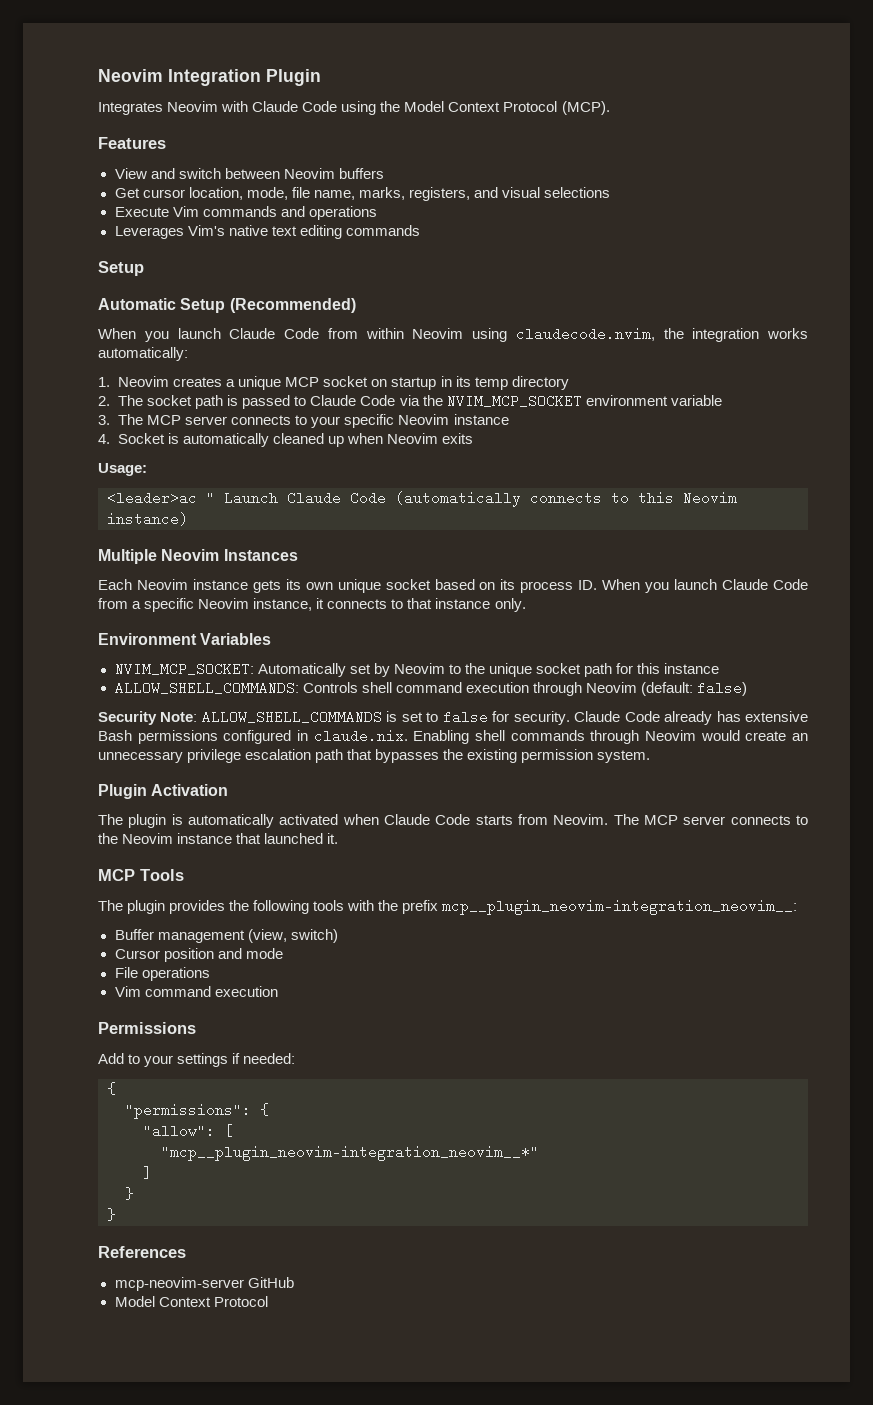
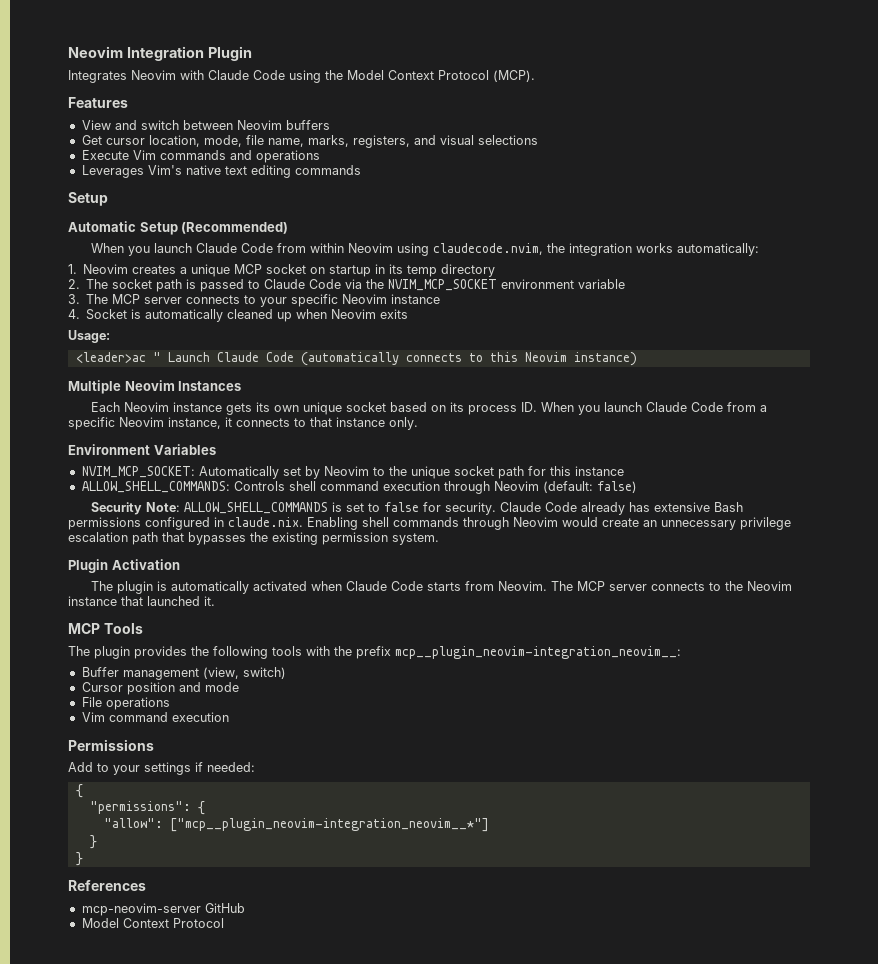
- "allow": [
- "mcp__plugin_neovim-integration_neovim__*"
- ]
+ "allow": ["mcp__plugin_neovim-integration_neovim__*"]

